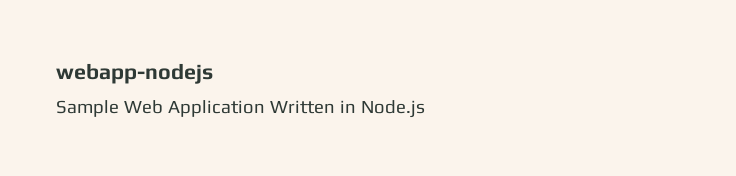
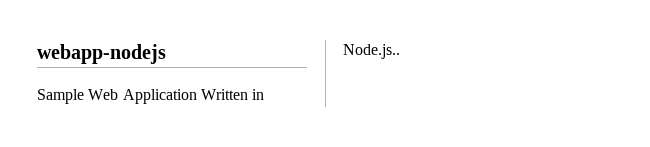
- Sample Web Application Written in Node.js
+ Sample Web Application Written in Node.js..

